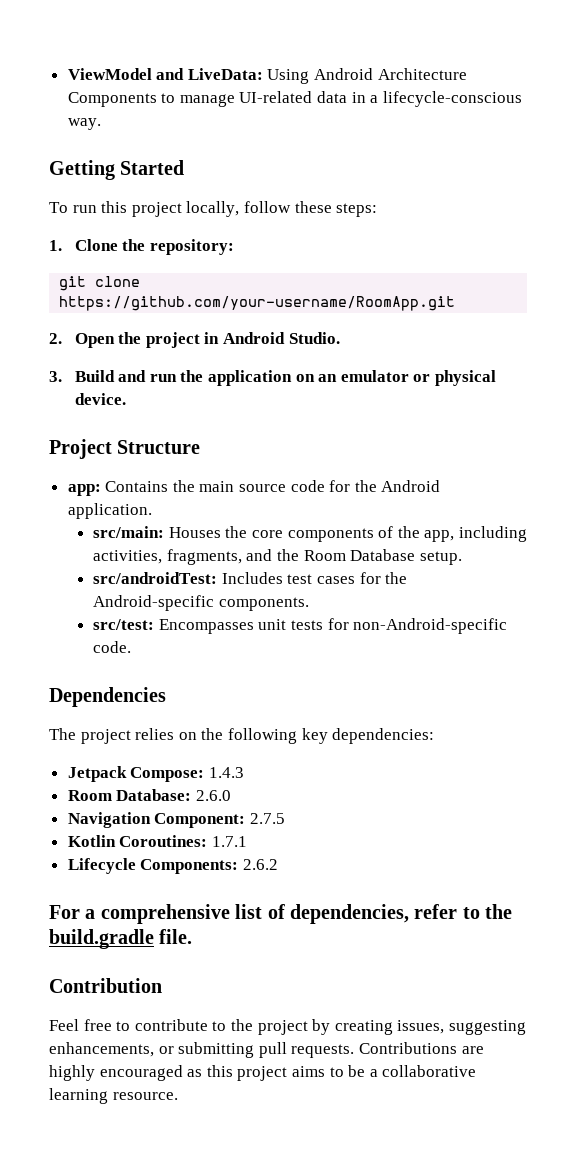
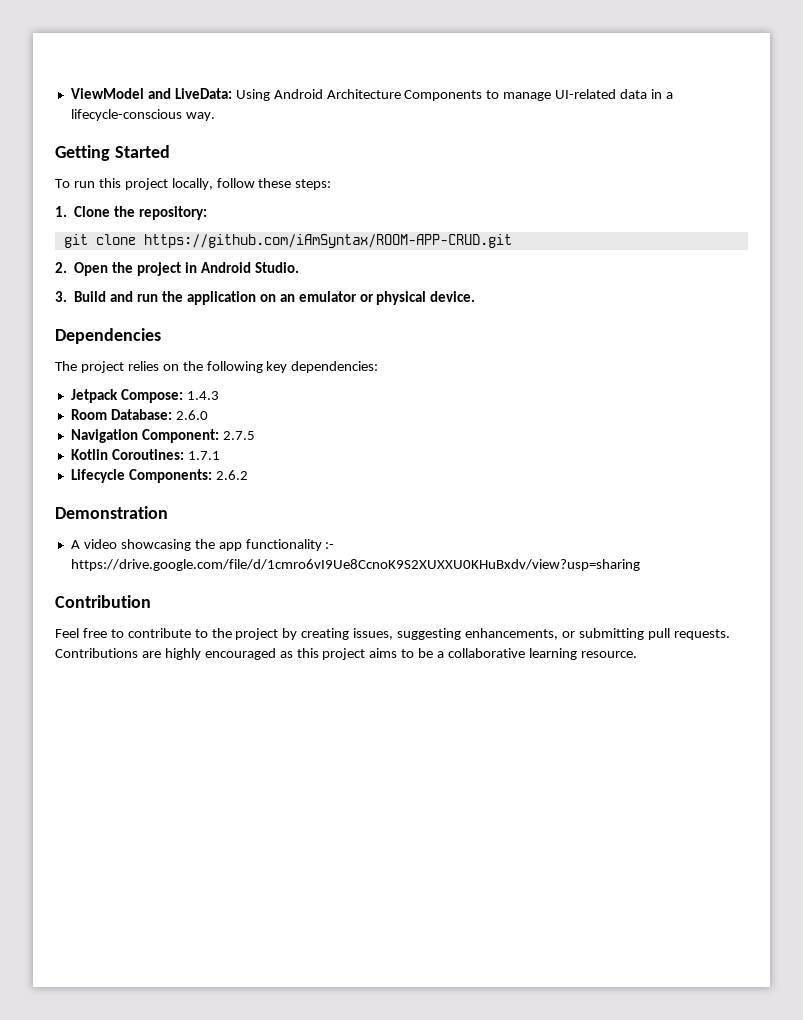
- git clone https://github.com/your-username/RoomApp.git
+ git clone https://github.com/iAmSyntax/ROOM-APP-CRUD.git
- Project Structure
- app: Contains the main source code for the Android application.
- src/main: Houses the core components of the app, including activities, fragments, and the Room Database setup.
- src/androidTest: Includes test cases for the Android-specific components.
- src/test: Encompasses unit tests for non-Android-specific code.
- For a comprehensive list of dependencies, refer to the build.gradle file.
+ Demonstration
+ A video showcasing the app functionality :- https://drive.google.com/file/d/1cmro6vI9Ue8CcnoK9S2XUXXU0KHuBxdv/view?usp=sharing

